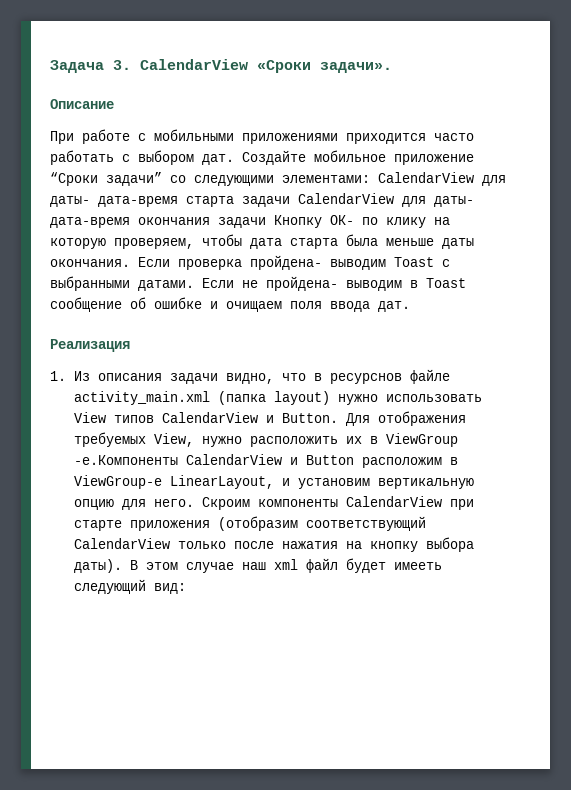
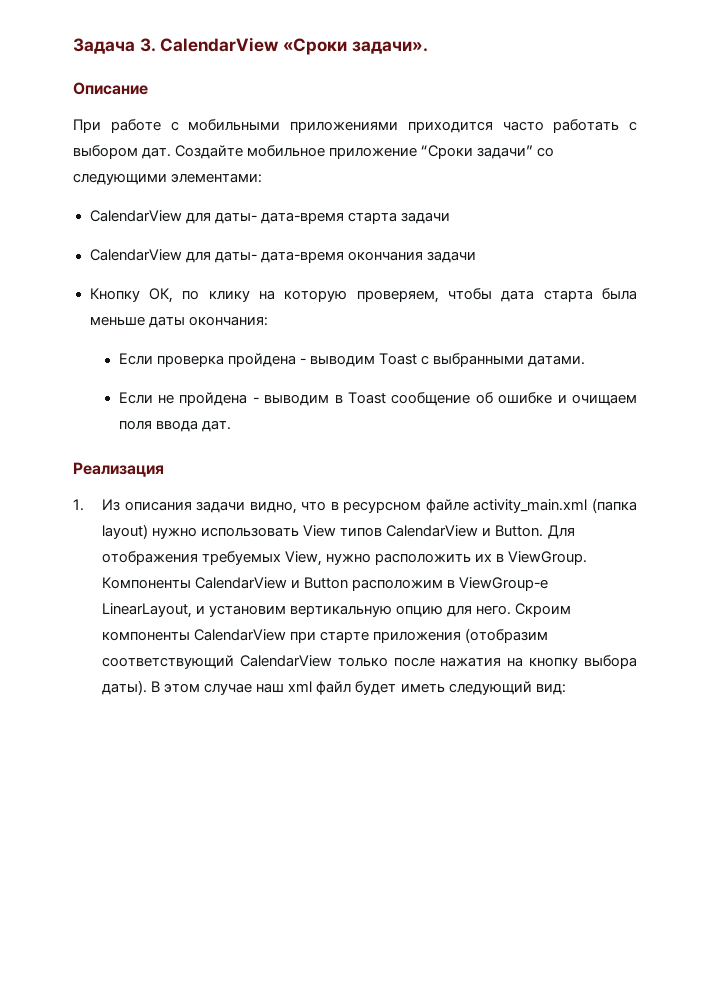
- Создайте мобильное приложение “Сроки задачи” со следующими элементами: CalendarView для даты- дата-время старта задачи CalendarView для даты- дата-время окончания задачи Кнопку ОК- по клику на которую проверяем, чтобы дата старта была меньше даты окончания. Если проверка пройдена- выводим Toast с выбранными датами. Если не пройдена- выводим в Toast сообщение об ошибке и очищаем поля ввода дат.
+ Создайте мобильное приложение “Сроки задачи” со следующими элементами:
+ CalendarView для даты- дата-время старта задачи
+ CalendarView для даты- дата-время окончания задачи
+ Кнопку ОК, по клику на которую проверяем, чтобы дата старта была меньше даты окончания:
+ Если проверка пройдена - выводим Toast с выбранными датами.
+ Если не пройдена - выводим в Toast сообщение об ошибке и очищаем поля ввода дат.
- 1. Из описания задачи видно, что в ресурснов файле activity_main.xml (папка layout) нужно использовать View типов CalendarView и Button.
+ 1. Из описания задачи видно, что в ресурсном файле activity_main.xml (папка layout) нужно использовать View типов CalendarView и Button.
- Для отображения требуемых View, нужно расположить их в ViewGroup -е.Компоненты CalendarView и Button расположим в ViewGroup-е LinearLayout, и установим вертикальную опцию для него.
+ Для отображения требуемых View, нужно расположить их в ViewGroup. Компоненты CalendarView и Button расположим в ViewGroup-е LinearLayout, и установим вертикальную опцию для него.
- В этом случае наш xml файл будет имееть следующий вид:
+ В этом случае наш xml файл будет иметь следующий вид:

